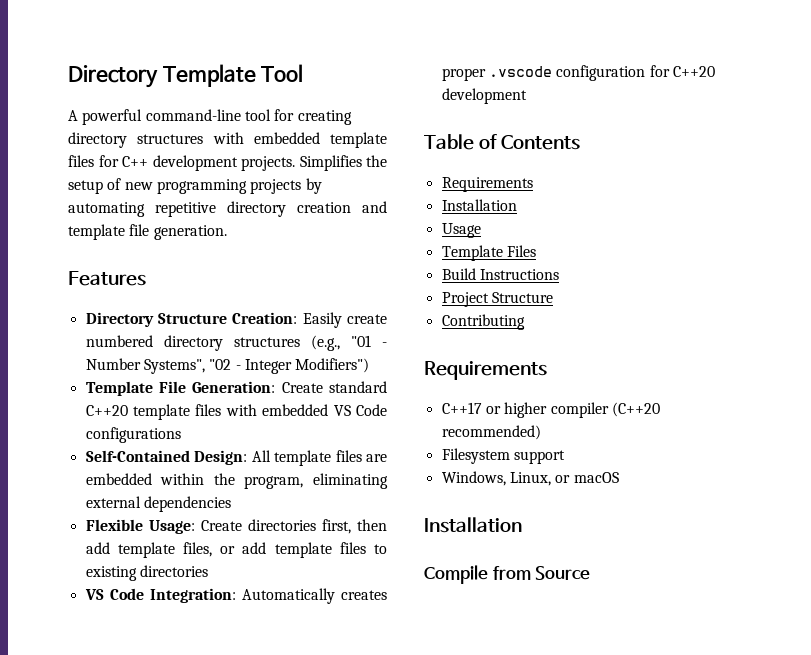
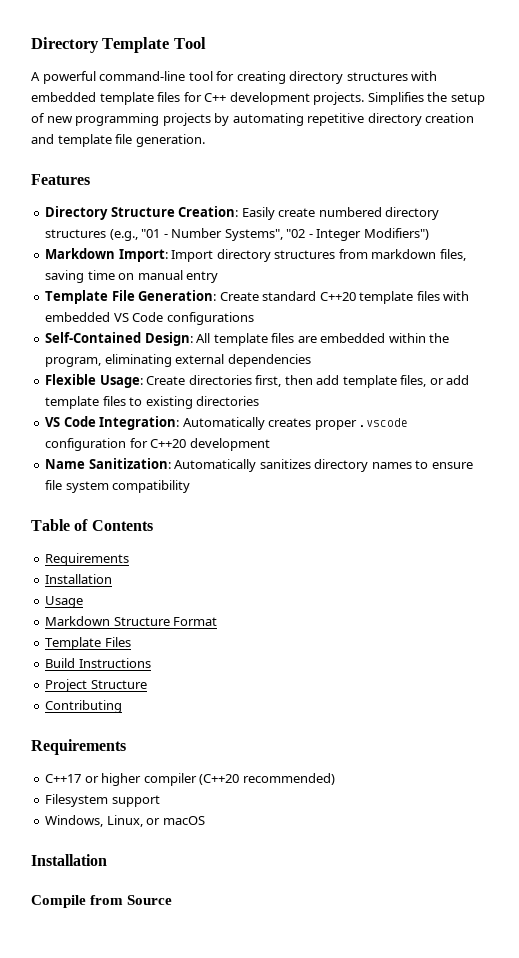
+ Markdown Import: Import directory structures from markdown files, saving time on manual entry
+ Name Sanitization: Automatically sanitizes directory names to ensure file system compatibility
+ Markdown Structure Format

